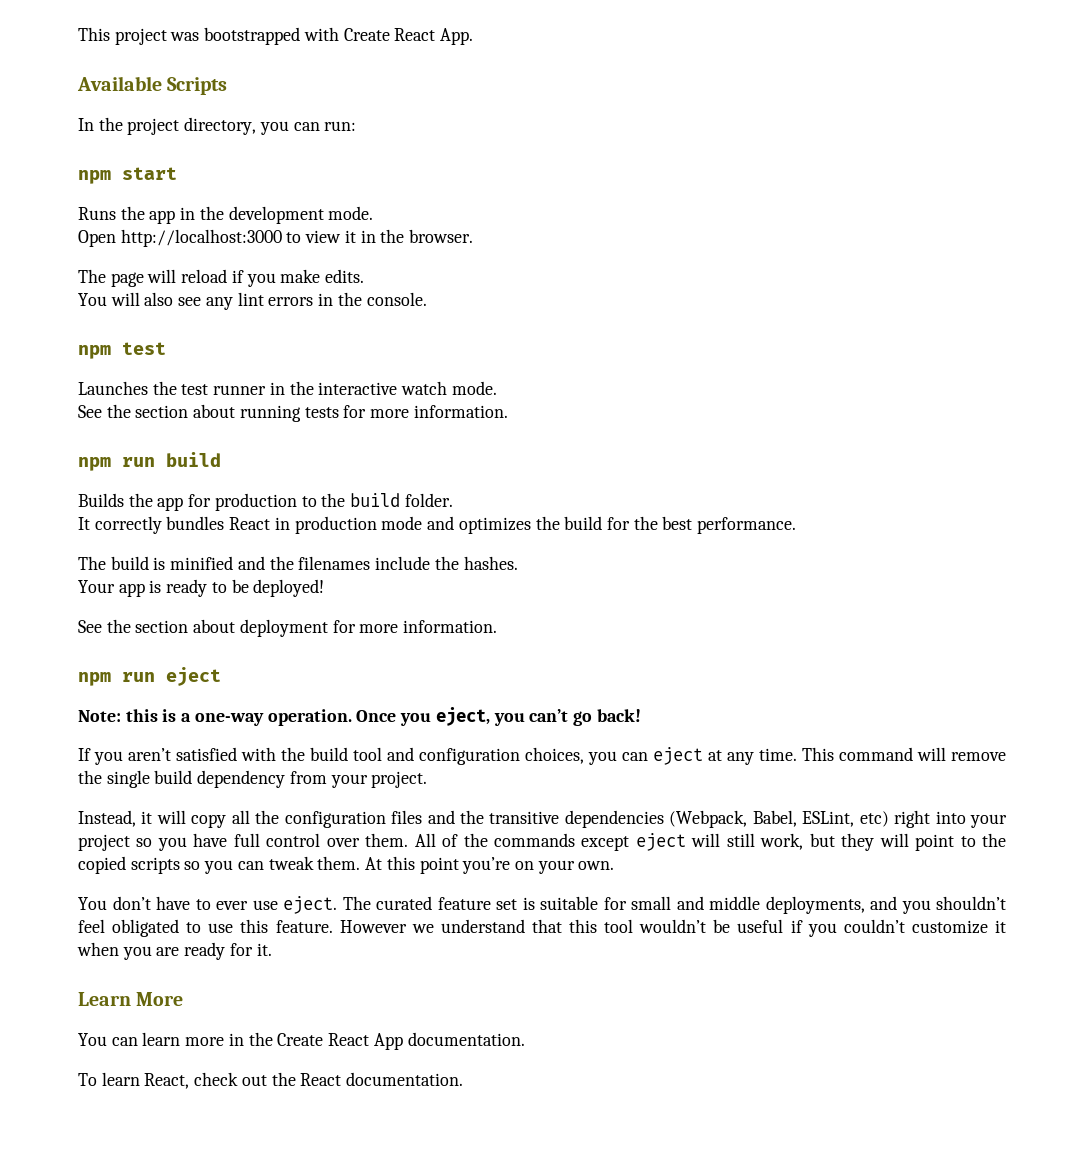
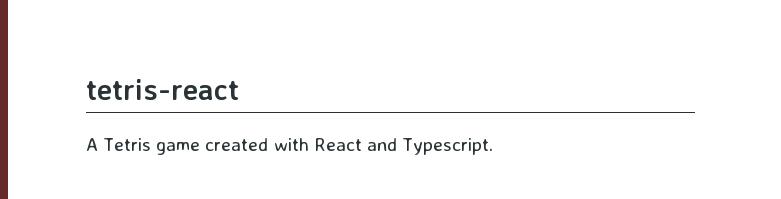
- This project was bootstrapped with Create React App.
- Available Scripts
- In the project directory, you can run:
- npm start
- Runs the app in the development mode.
- Open http://localhost:3000 to view it in the browser.
- The page will reload if you make edits.
- You will also see any lint errors in the console.
- npm test
- Launches the test runner in the interactive watch mode.
- See the section about running tests for more information.
- npm run build
- Builds the app for production to the build folder.
- It correctly bundles React in production mode and optimizes the build for the best performance.
- The build is minified and the filenames include the hashes.
- Your app is ready to be deployed!
- See the section about deployment for more information.
- npm run eject
- Note: this is a one-way operation. Once you eject, you can’t go back!
- If you aren’t satisfied with the build tool and configuration choices, you can eject at any time. This command will remove the single build dependency from your project.
- Instead, it will copy all the configuration files and the transitive dependencies (Webpack, Babel, ESLint, etc) right into your project so you have full control over them. All of the commands except eject will still work, but they will point to the copied scripts so you can tweak them. At this point you’re on your own.
- You don’t have to ever use eject. The curated feature set is suitable for small and middle deployments, and you shouldn’t feel obligated to use this feature. However we understand that this tool wouldn’t be useful if you couldn’t customize it when you are ready for it.
- Learn More
- You can learn more in the Create React App documentation.
- To learn React, check out the React documentation.
+ tetris-react
+ A Tetris game created with React and Typescript.

